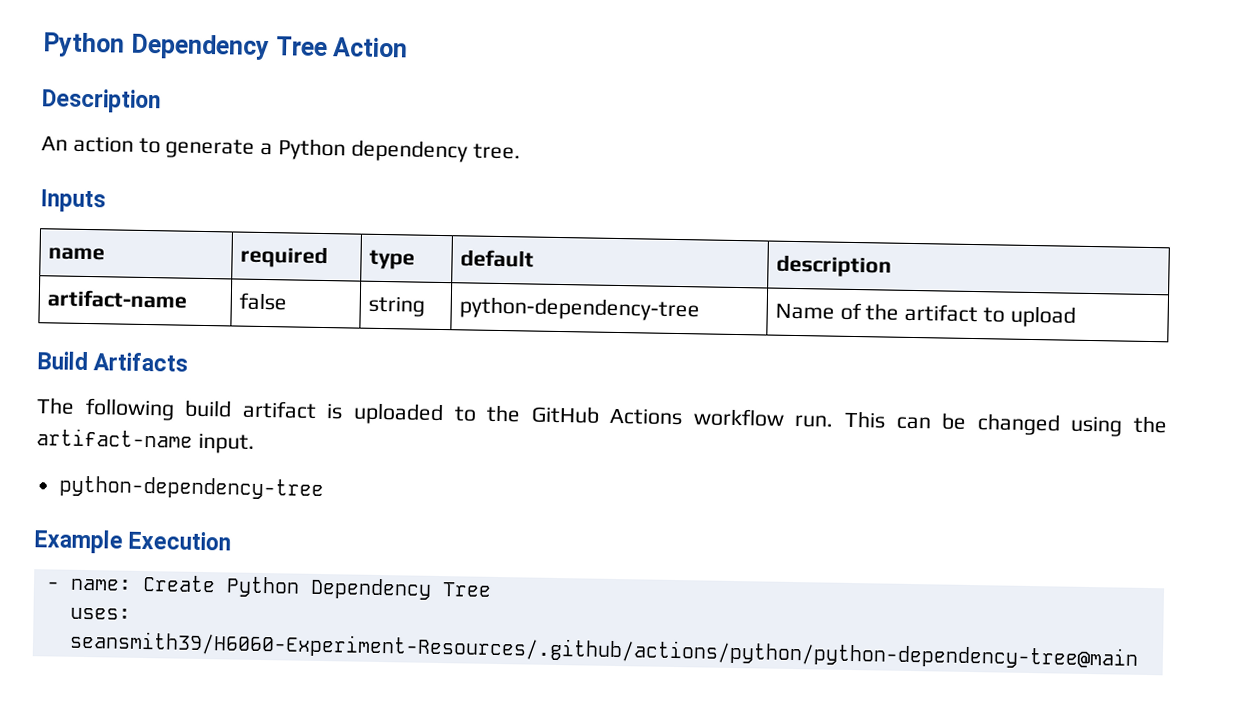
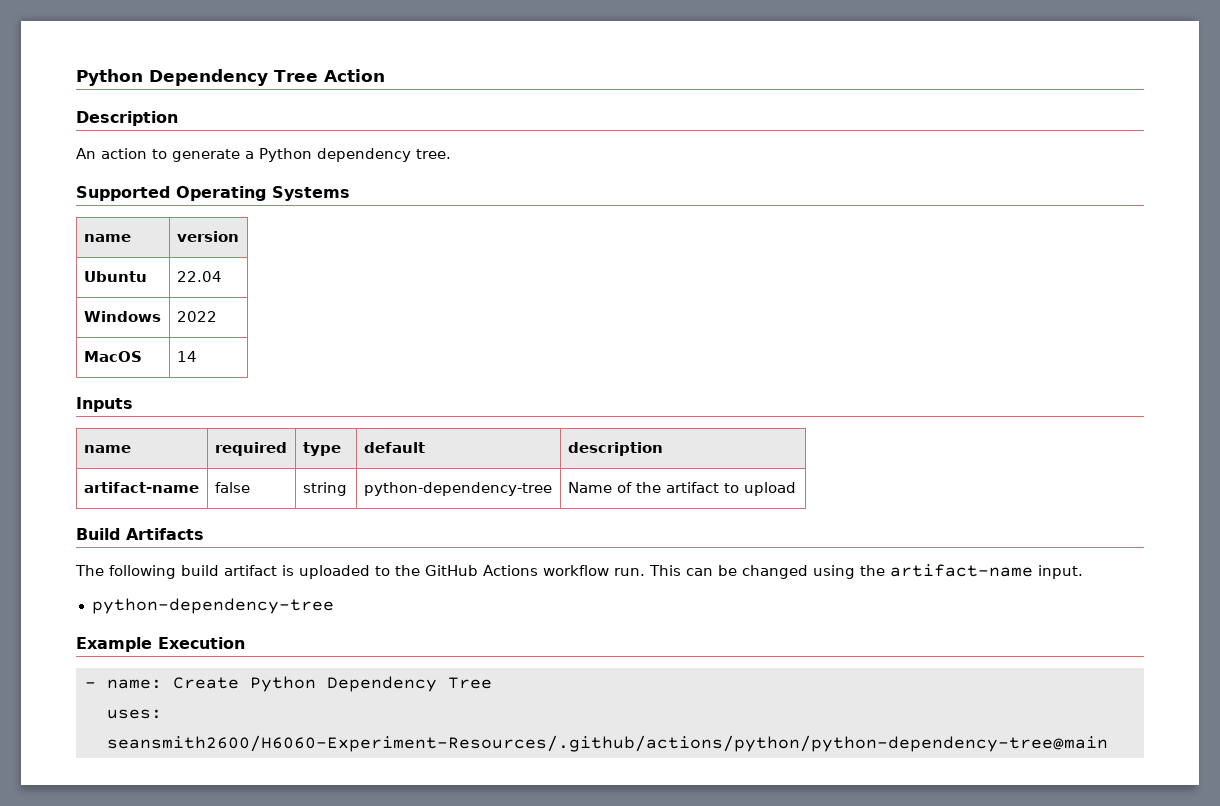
+ Supported Operating Systems
+ name | version
+ Ubuntu | 22.04
+ Windows | 2022
+ MacOS | 14
- uses: seansmith39/H6060-Experiment-Resources/.github/actions/python/python-dependency-tree@main
+ uses: seansmith2600/H6060-Experiment-Resources/.github/actions/python/python-dependency-tree@main

